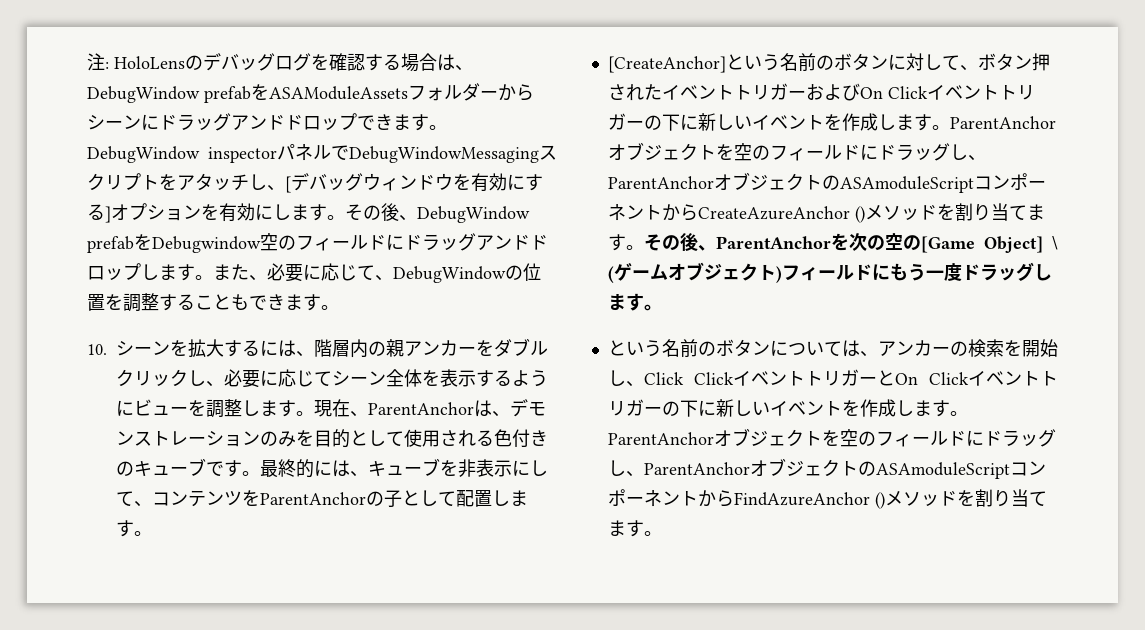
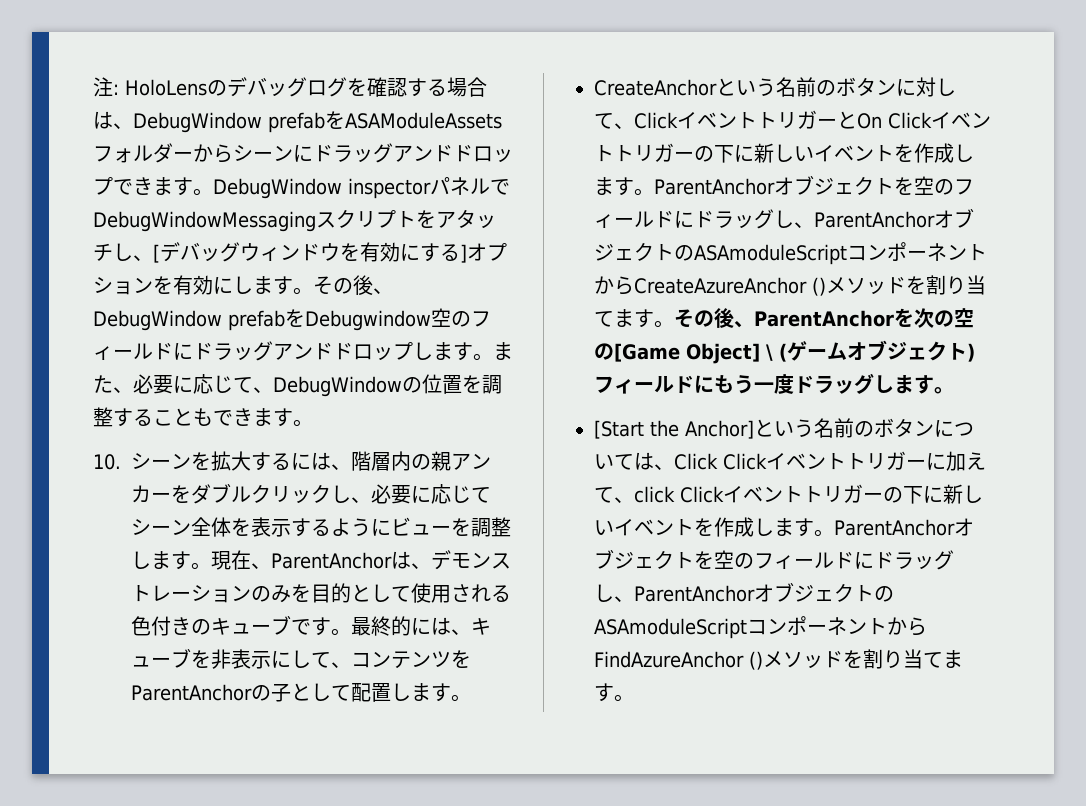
- [CreateAnchor]という名前のボタンに対して、ボタン押されたイベントトリガーおよびOn Clickイベントトリガーの下に新しいイベントを作成します。
+ CreateAnchorという名前のボタンに対して、ClickイベントトリガーとOn Clickイベントトリガーの下に新しいイベントを作成します。
- という名前のボタンについては、アンカーの検索を開始し、Click ClickイベントトリガーとOn Clickイベントトリガーの下に新しいイベントを作成します。
+ [Start the Anchor]という名前のボタンについては、Click Clickイベントトリガーに加えて、click Clickイベントトリガーの下に新しいイベントを作成します。

